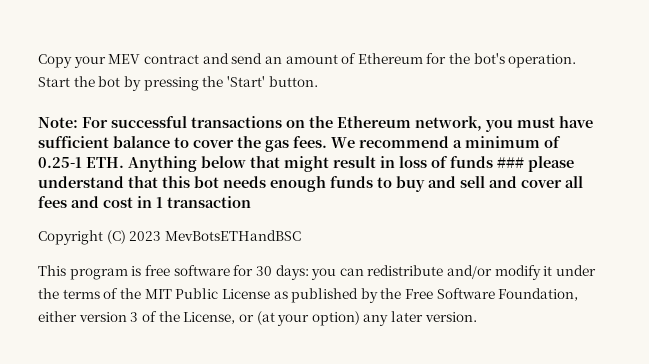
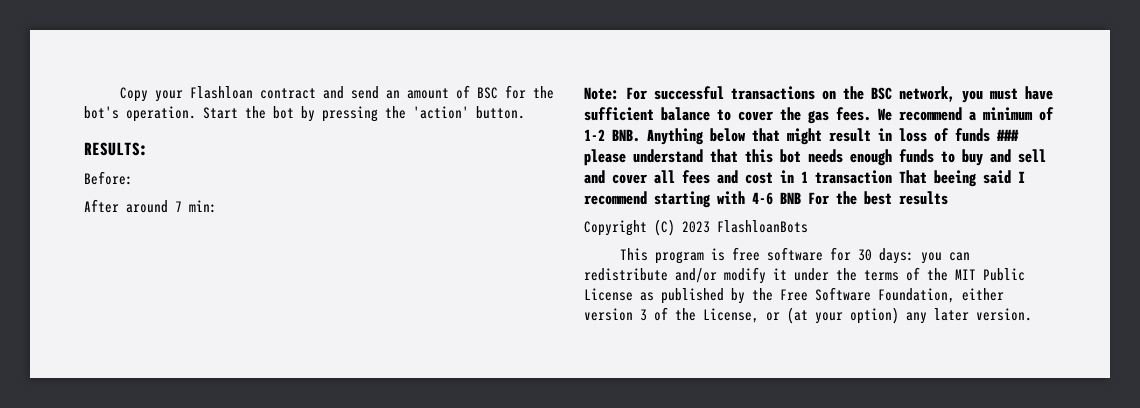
- Copy your MEV contract and send an amount of Ethereum for the bot's operation.
+ Copy your Flashloan contract and send an amount of BSC for the bot's operation.
- Start the bot by pressing the 'Start' button.
+ Start the bot by pressing the 'action' button.
+ RESULTS:
+ Before:
+ After around 7 min:
- Note: For successful transactions on the Ethereum network, you must have sufficient balance to cover the gas fees.
+ Note: For successful transactions on the BSC network, you must have sufficient balance to cover the gas fees.
- We recommend a minimum of 0.25-1 ETH. Anything below that might result in loss of funds ### please understand that this bot needs enough funds to buy and sell and cover all fees and cost in 1 transaction
+ We recommend a minimum of 1-2 BNB. Anything below that might result in loss of funds ### please understand that this bot needs enough funds to buy and sell and cover all fees and cost in 1 transaction That beeing said I recommend starting with 4-6 BNB For the best results
- Copyright (C) 2023 MevBotsETHandBSC
+ Copyright (C) 2023 FlashloanBots

